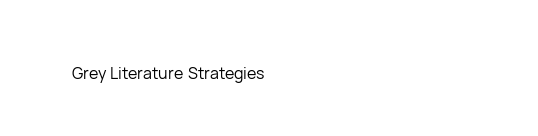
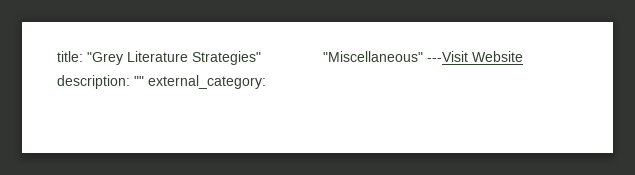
- Grey Literature Strategies
+ title: "Grey Literature Strategies" description: "" external_category: "Miscellaneous" ---Visit Website

